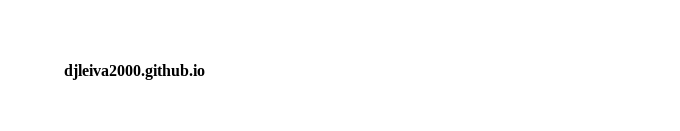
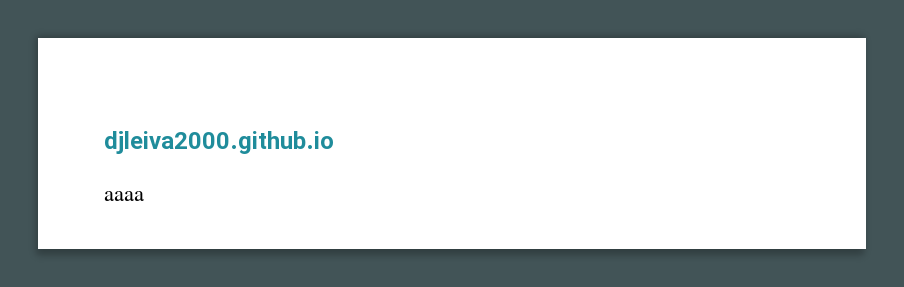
+ aaaa

